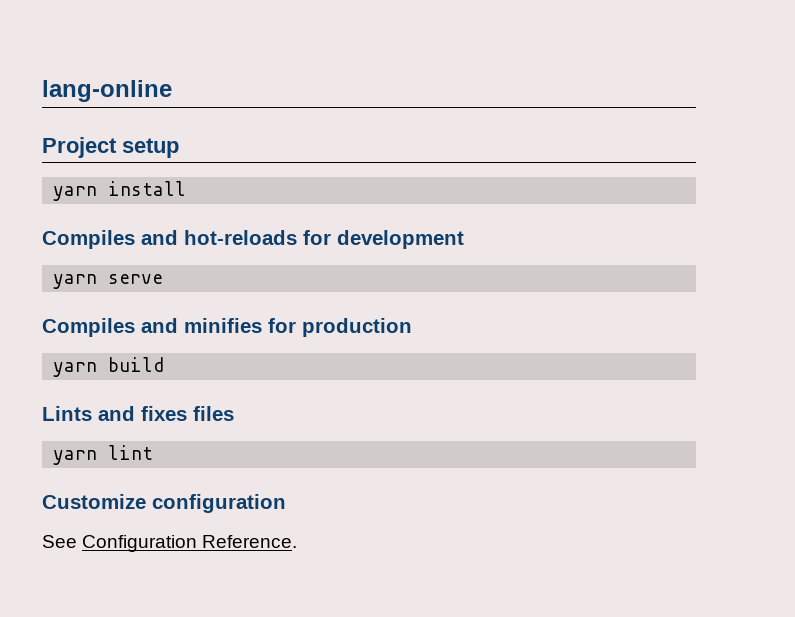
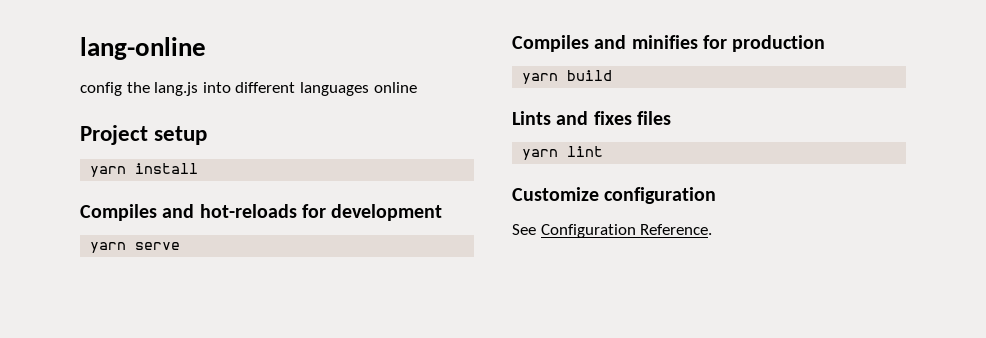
+ config the lang.js into different languages online

